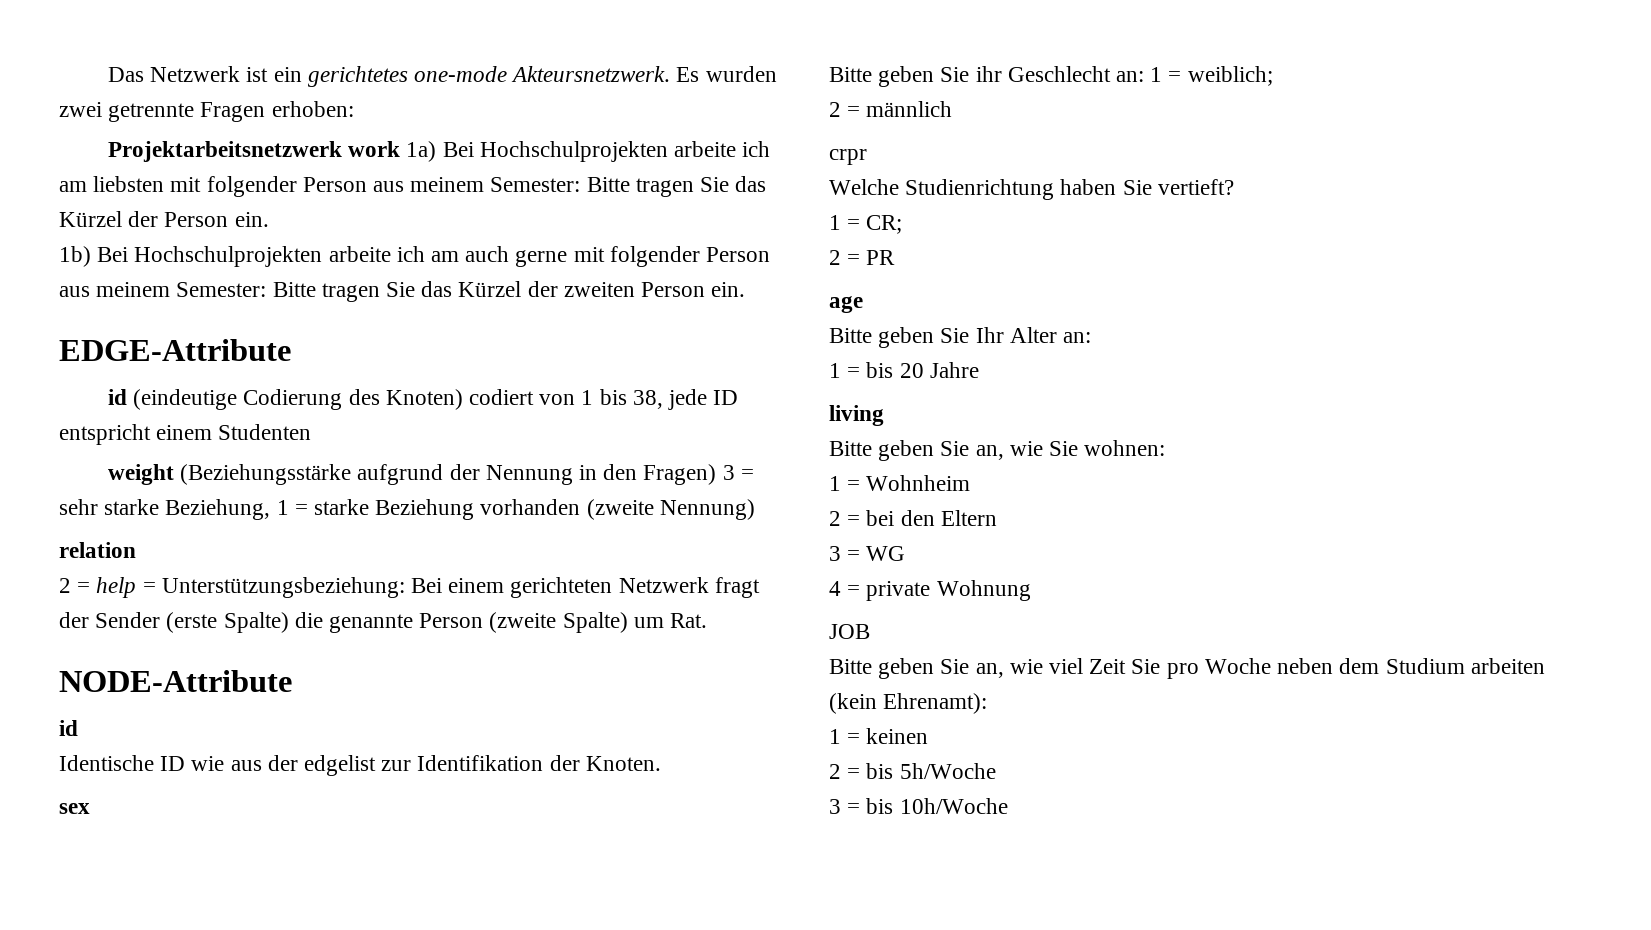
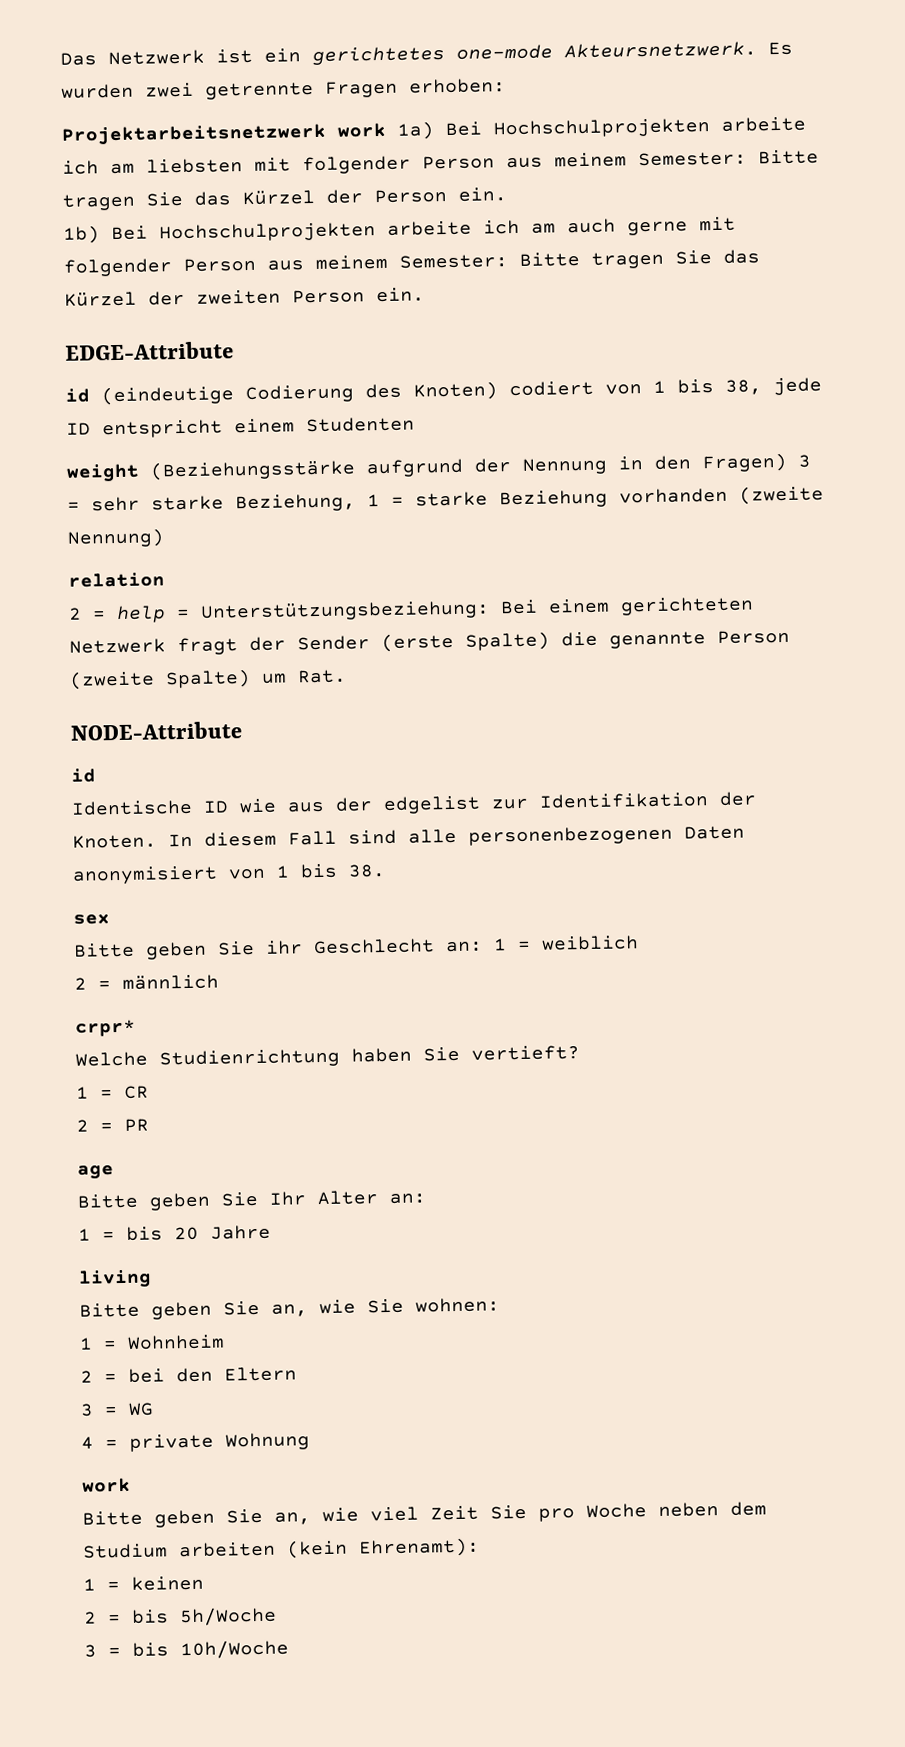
+ In diesem Fall sind alle personenbezogenen Daten anonymisiert von 1 bis 38.
- Bitte geben Sie ihr Geschlecht an: 1 = weiblich;
+ Bitte geben Sie ihr Geschlecht an: 1 = weiblich
- crpr
+ crpr*
- 1 = CR;
+ 1 = CR
  4 = private Wohnung
- JOB
+ work

